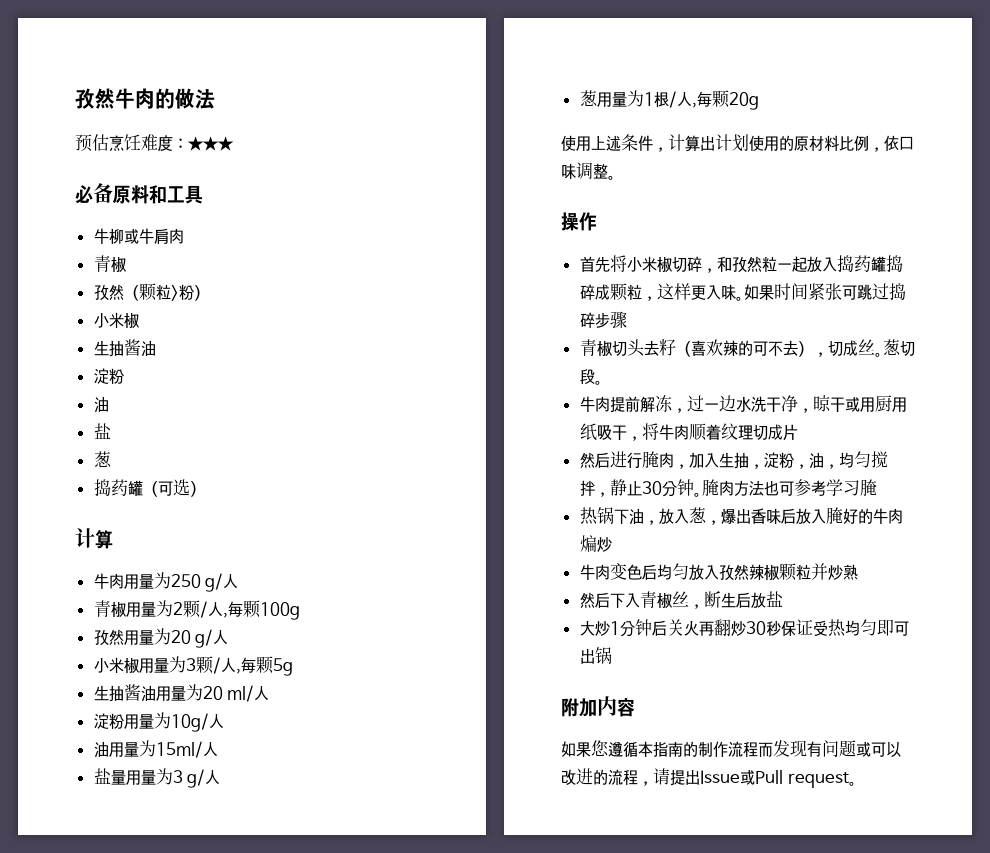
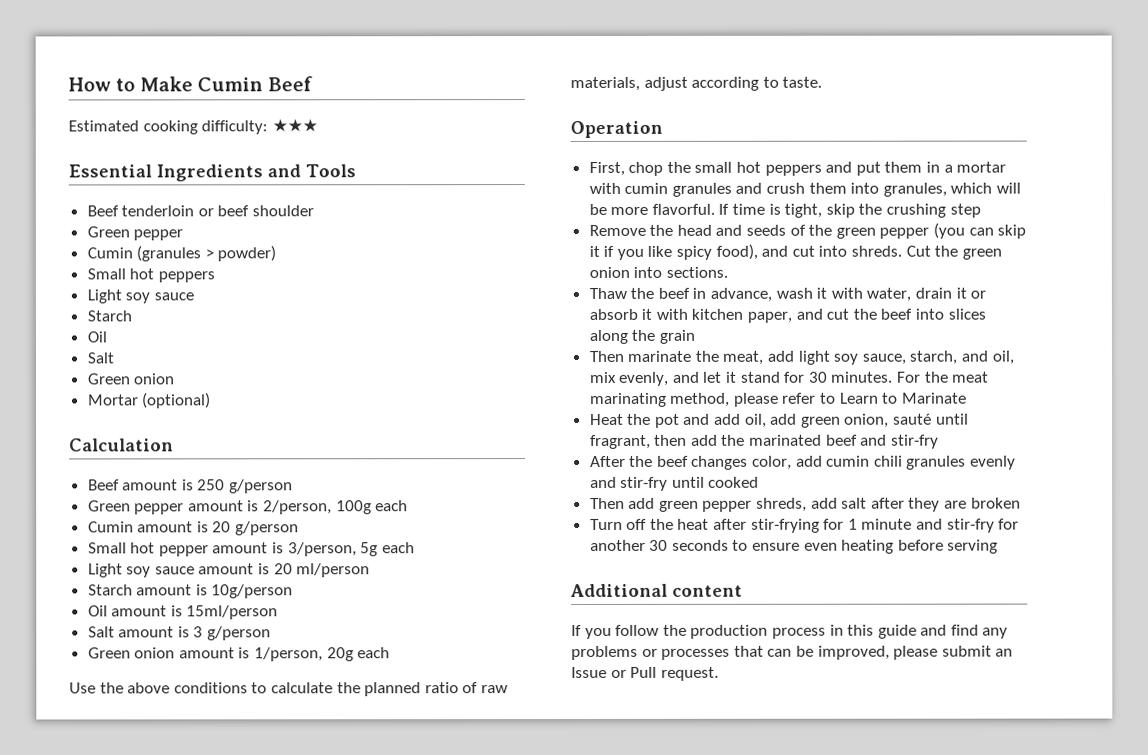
- 孜然牛肉的做法
- 预估烹饪难度：★★★
- 必备原料和工具
- 牛柳或牛肩肉
- 青椒
- 孜然（颗粒>粉）
- 小米椒
- 生抽酱油
- 淀粉
- 油
- 盐
- 葱
- 捣药罐（可选）
- 计算
- 牛肉用量为250 g/人
- 青椒用量为2颗/人,每颗100g
- 孜然用量为20 g/人
- 小米椒用量为3颗/人,每颗5g
- 生抽酱油用量为20 ml/人
- 淀粉用量为10g/人
- 油用量为15ml/人
- 盐量用量为3 g/人
- 葱用量为1根/人,每颗20g
- 使用上述条件，计算出计划使用的原材料比例，依口味调整。
- 操作
- 首先将小米椒切碎，和孜然粒一起放入捣药罐捣碎成颗粒，这样更入味。如果时间紧张可跳过捣碎步骤
- 青椒切头去籽（喜欢辣的可不去），切成丝。葱切段。
- 牛肉提前解冻，过一边水洗干净，晾干或用厨用纸吸干，将牛肉顺着纹理切成片
- 然后进行腌肉，加入生抽，淀粉，油，均匀搅拌，静止30分钟。腌肉方法也可参考学习腌
- 热锅下油，放入葱，爆出香味后放入腌好的牛肉煸炒
- 牛肉变色后均匀放入孜然辣椒颗粒并炒熟
- 然后下入青椒丝，断生后放盐
- 大炒1分钟后关火再翻炒30秒保证受热均匀即可出锅
- 附加内容
- 如果您遵循本指南的制作流程而发现有问题或可以改进的流程，请提出Issue或Pull request。
+ How to Make Cumin Beef
+ Estimated cooking difficulty: ★★★
+ Essential Ingredients and Tools
+ Beef tenderloin or beef shoulder
+ Green pepper
+ Cumin (granules > powder)
+ Small hot peppers
+ Light soy sauce
+ Starch
+ Oil
+ Salt
+ Green onion
+ Mortar (optional)
+ Calculation
+ Beef amount is 250 g/person
+ Green pepper amount is 2/person, 100g each
+ Cumin amount is 20 g/person
+ Small hot pepper amount is 3/person, 5g each
+ Light soy sauce amount is 20 ml/person
+ Starch amount is 10g/person
+ Oil amount is 15ml/person
+ Salt amount is 3 g/person
+ Green onion amount is 1/person, 20g each
+ Use the above conditions to calculate the planned ratio of raw materials, adjust according to taste.
+ Operation
+ First, chop the small hot peppers and put them in a mortar with cumin granules and crush them into granules, which will be more flavorful. If time is tight, skip the crushing step
+ Remove the head and seeds of the green pepper (you can skip it if you like spicy food), and cut into shreds. Cut the green onion into sections.
+ Thaw the beef in advance, wash it with water, drain it or absorb it with kitchen paper, and cut the beef into slices along the grain
+ Then marinate the meat, add light soy sauce, starch, and oil, mix evenly, and let it stand for 30 minutes. For the meat marinating method, please refer to Learn to Marinate
+ Heat the pot and add oil, add green onion, sauté until fragrant, then add the marinated beef and stir-fry
+ After the beef changes color, add cumin chili granules evenly and stir-fry until cooked
+ Then add green pepper shreds, add salt after they are broken
+ Turn off the heat after stir-frying for 1 minute and stir-fry for another 30 seconds to ensure even heating before serving
+ Additional content
+ If you follow the production process in this guide and find any problems or processes that can be improved, please submit an Issue or Pull request.

